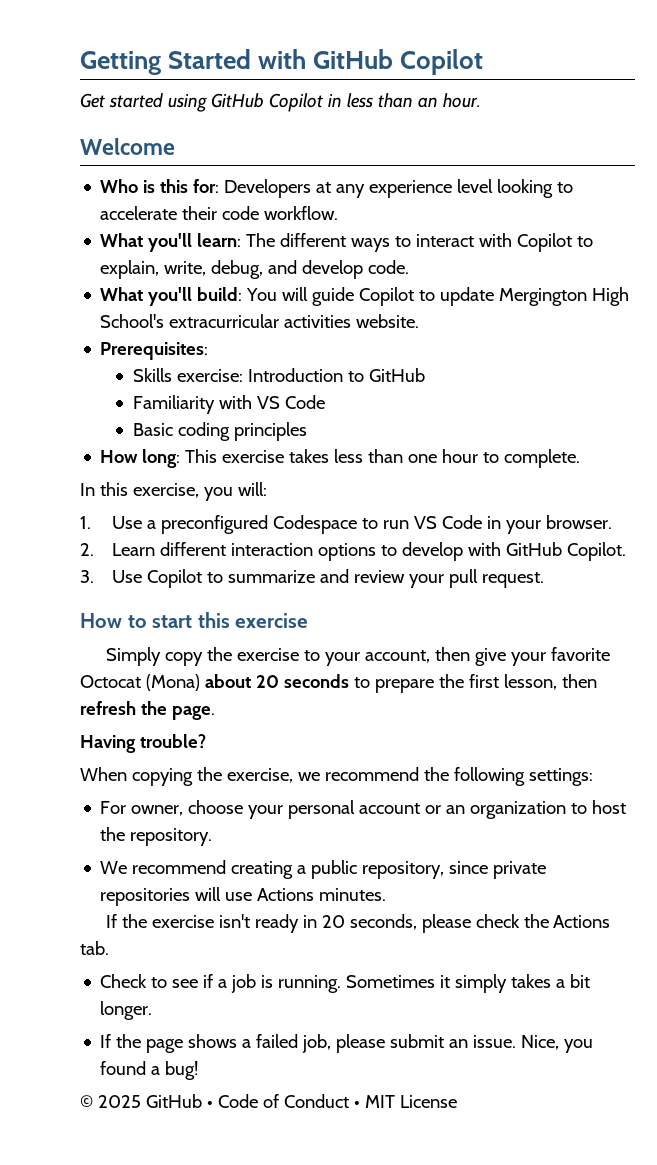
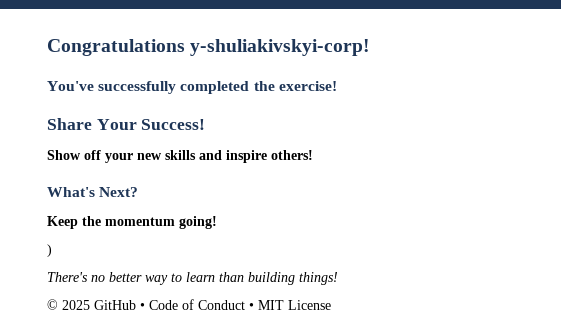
- Getting Started with GitHub Copilot
- Get started using GitHub Copilot in less than an hour.
- Welcome
- Who is this for: Developers at any experience level looking to accelerate their code workflow.
- What you'll learn: The different ways to interact with Copilot to explain, write, debug, and develop code.
- What you'll build: You will guide Copilot to update Mergington High School's extracurricular activities website.
- Prerequisites:
- Skills exercise: Introduction to GitHub
- Familiarity with VS Code
- Basic coding principles
- How long: This exercise takes less than one hour to complete.
- In this exercise, you will:
- 1. Use a preconfigured Codespace to run VS Code in your browser.
- 2. Learn different interaction options to develop with GitHub Copilot.
- 3. Use Copilot to summarize and review your pull request.
- How to start this exercise
- Simply copy the exercise to your account, then give your favorite Octocat (Mona) about 20 seconds to prepare the first lesson, then refresh the page.
- Having trouble?
- When copying the exercise, we recommend the following settings:
- For owner, choose your personal account or an organization to host the repository.
- We recommend creating a public repository, since private repositories will use Actions minutes.
- If the exercise isn't ready in 20 seconds, please check the Actions tab.
- Check to see if a job is running. Sometimes it simply takes a bit longer.
- If the page shows a failed job, please submit an issue. Nice, you found a bug!
+ Congratulations y-shuliakivskyi-corp!
+ You've successfully completed the exercise!
+ Share Your Success!
+ Show off your new skills and inspire others!
+ What's Next?
+ Keep the momentum going!
+ )
+ There's no better way to learn than building things!

